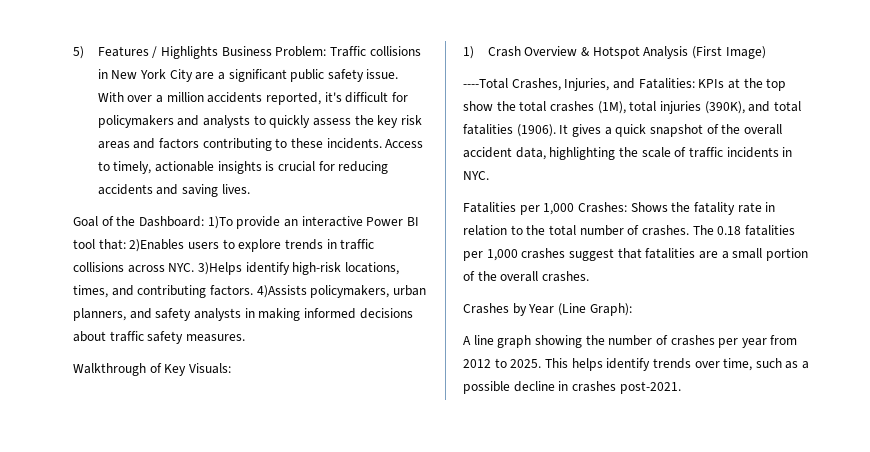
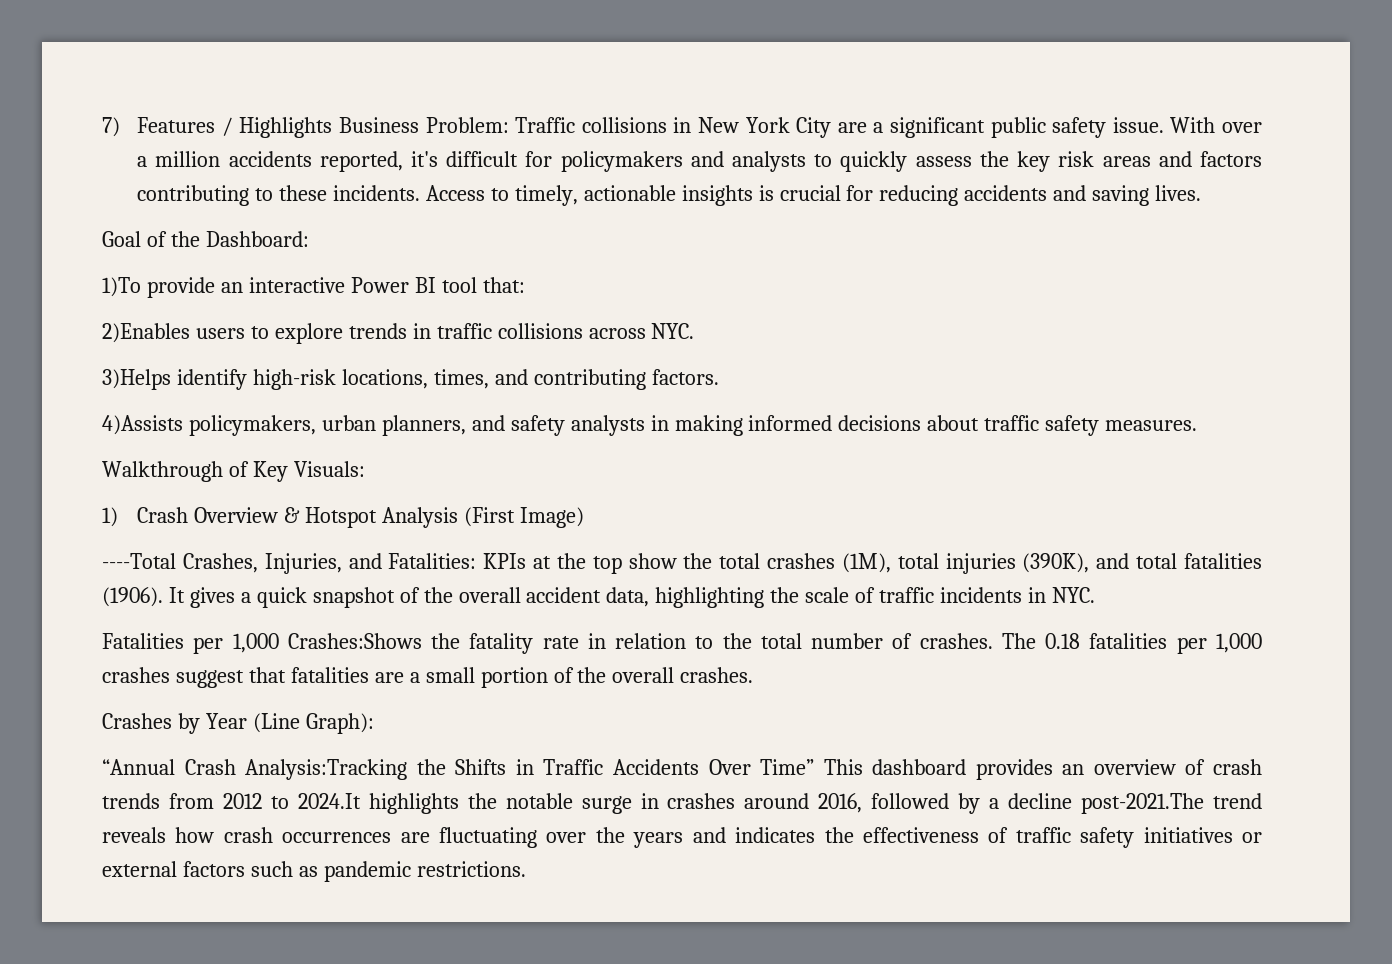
- 5) Features / Highlights Business Problem: Traffic collisions in New York City are a significant public safety issue.
+ 7) Features / Highlights Business Problem: Traffic collisions in New York City are a significant public safety issue.
- Goal of the Dashboard: 1)To provide an interactive Power BI tool that: 2)Enables users to explore trends in traffic collisions across NYC. 3)Helps identify high-risk locations, times, and contributing factors. 4)Assists policymakers, urban planners, and safety analysts in making informed decisions about traffic safety measures.
+ Goal of the Dashboard:
+ 1)To provide an interactive Power BI tool that:
+ 2)Enables users to explore trends in traffic collisions across NYC.
+ 3)Helps identify high-risk locations, times, and contributing factors.
+ 4)Assists policymakers, urban planners, and safety analysts in making informed decisions about traffic safety measures.
- Fatalities per 1,000 Crashes: Shows the fatality rate in relation to the total number of crashes.
+ Fatalities per 1,000 Crashes:Shows the fatality rate in relation to the total number of crashes.
- A line graph showing the number of crashes per year from 2012 to 2025. This helps identify trends over time, such as a possible decline in crashes post-2021.
+ “Annual Crash Analysis:Tracking the Shifts in Traffic Accidents Over Time” This dashboard provides an overview of crash trends from 2012 to 2024.It highlights the notable surge in crashes around 2016, followed by a decline post-2021.The trend reveals how crash occurrences are fluctuating over the years and indicates the effectiveness of traffic safety initiatives or external factors such as pandemic restrictions.

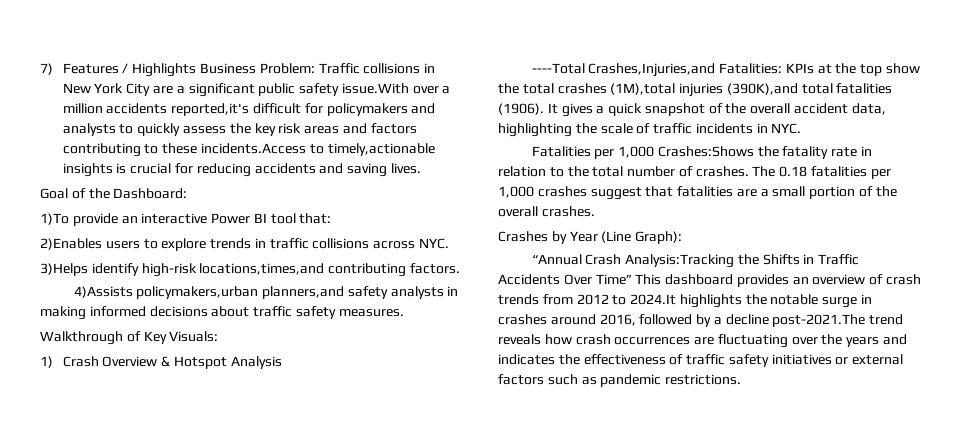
- 7) Features / Highlights Business Problem: Traffic collisions in New York City are a significant public safety issue. With over a million accidents reported, it's difficult for policymakers and analysts to quickly assess the key risk areas and factors contributing to these incidents. Access to timely, actionable insights is crucial for reducing accidents and saving lives.
+ 7) Features / Highlights Business Problem: Traffic collisions in New York City are a significant public safety issue.With over a million accidents reported,it's difficult for policymakers and analysts to quickly assess the key risk areas and factors contributing to these incidents.Access to timely,actionable insights is crucial for reducing accidents and saving lives.
- 3)Helps identify high-risk locations, times, and contributing factors.
+ 3)Helps identify high-risk locations,times,and contributing factors.
- 4)Assists policymakers, urban planners, and safety analysts in making informed decisions about traffic safety measures.
+ 4)Assists policymakers,urban planners,and safety analysts in making informed decisions about traffic safety measures.
- 1) Crash Overview & Hotspot Analysis (First Image)
+ 1) Crash Overview & Hotspot Analysis
- ----Total Crashes, Injuries, and Fatalities: KPIs at the top show the total crashes (1M), total injuries (390K), and total fatalities (1906).
+ ----Total Crashes,Injuries,and Fatalities: KPIs at the top show the total crashes (1M),total injuries (390K),and total fatalities (1906).

